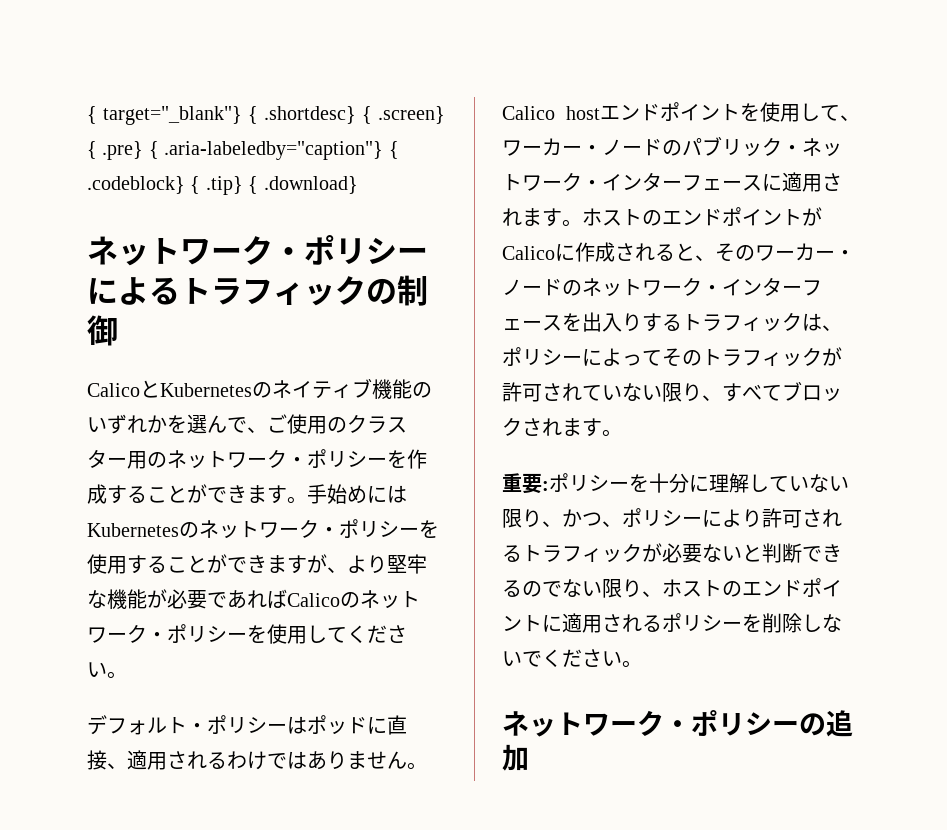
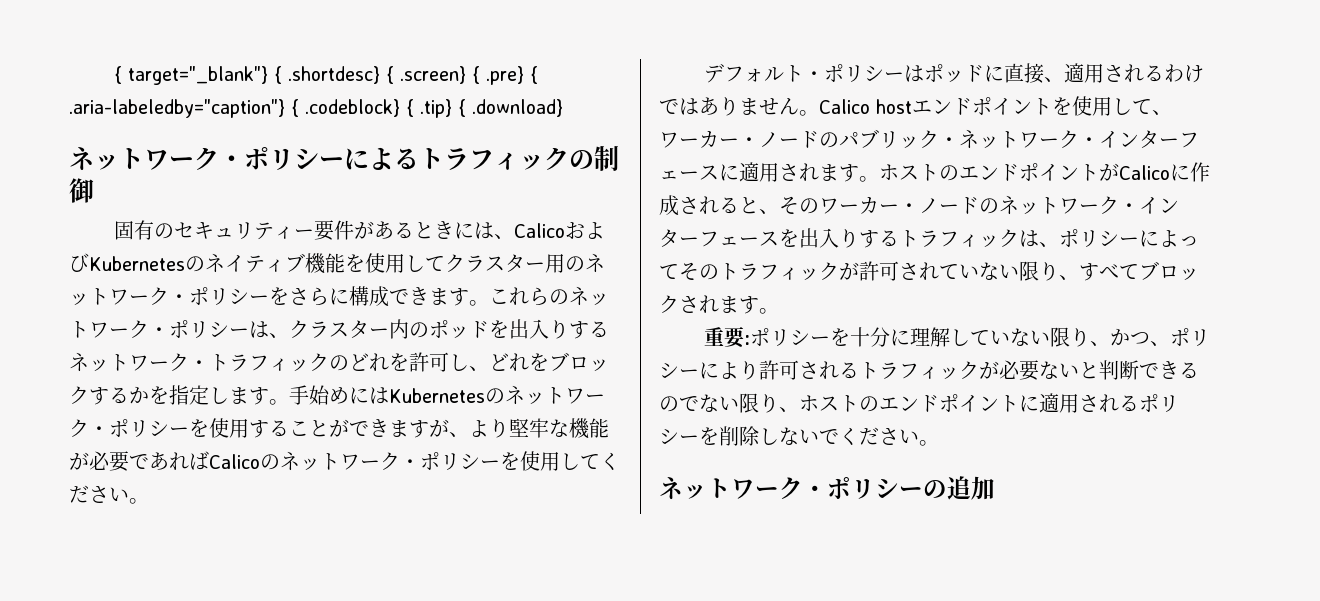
- CalicoとKubernetesのネイティブ機能のいずれかを選んで、ご使用のクラスター用のネットワーク・ポリシーを作成することができます。
+ 固有のセキュリティー要件があるときには、CalicoおよびKubernetesのネイティブ機能を使用してクラスター用のネットワーク・ポリシーをさらに構成できます。これらのネットワーク・ポリシーは、クラスター内のポッドを出入りするネットワーク・トラフィックのどれを許可し、どれをブロックするかを指定します。

